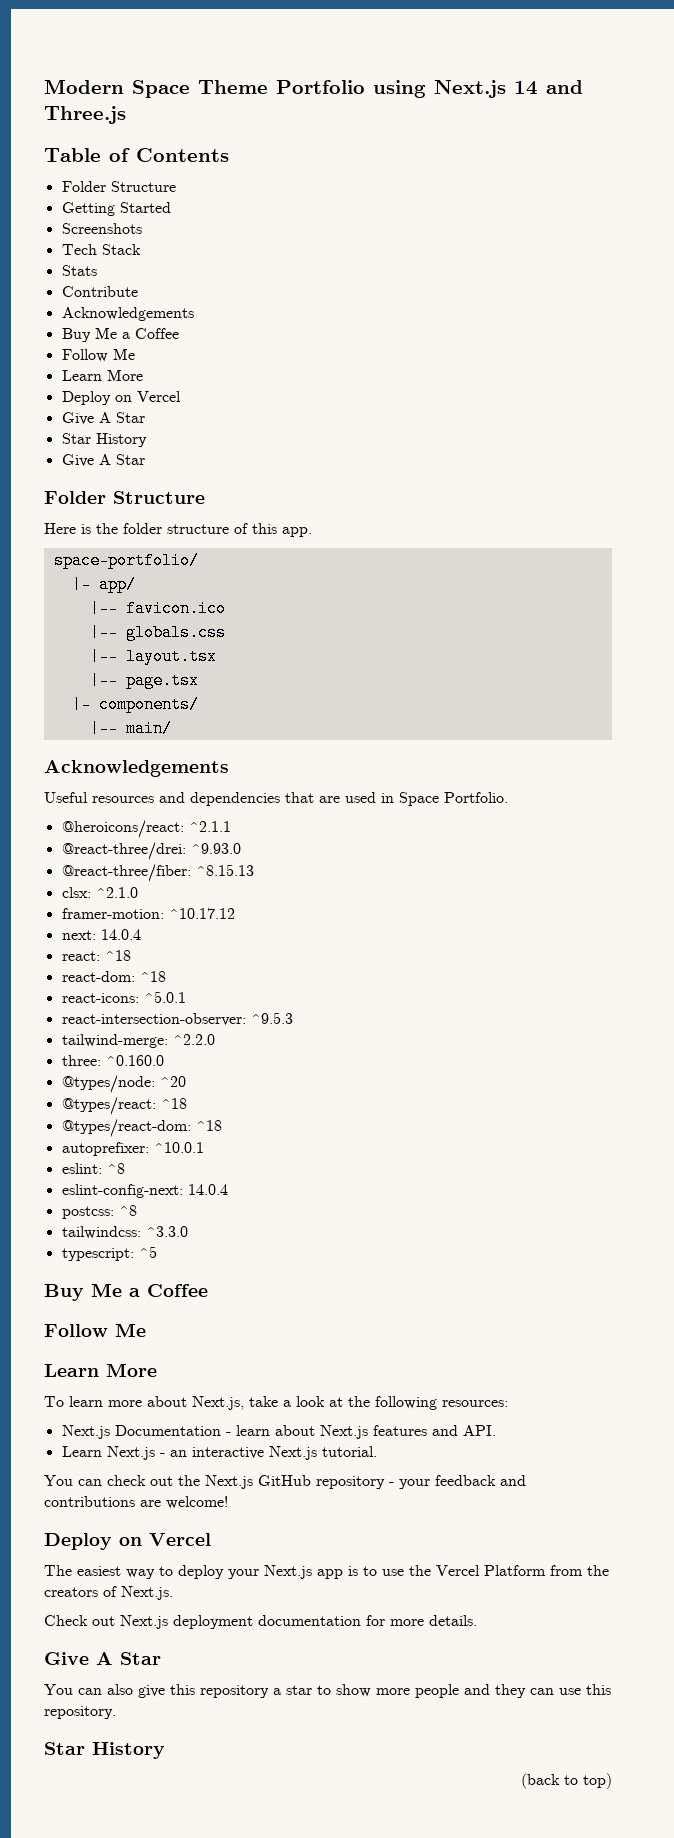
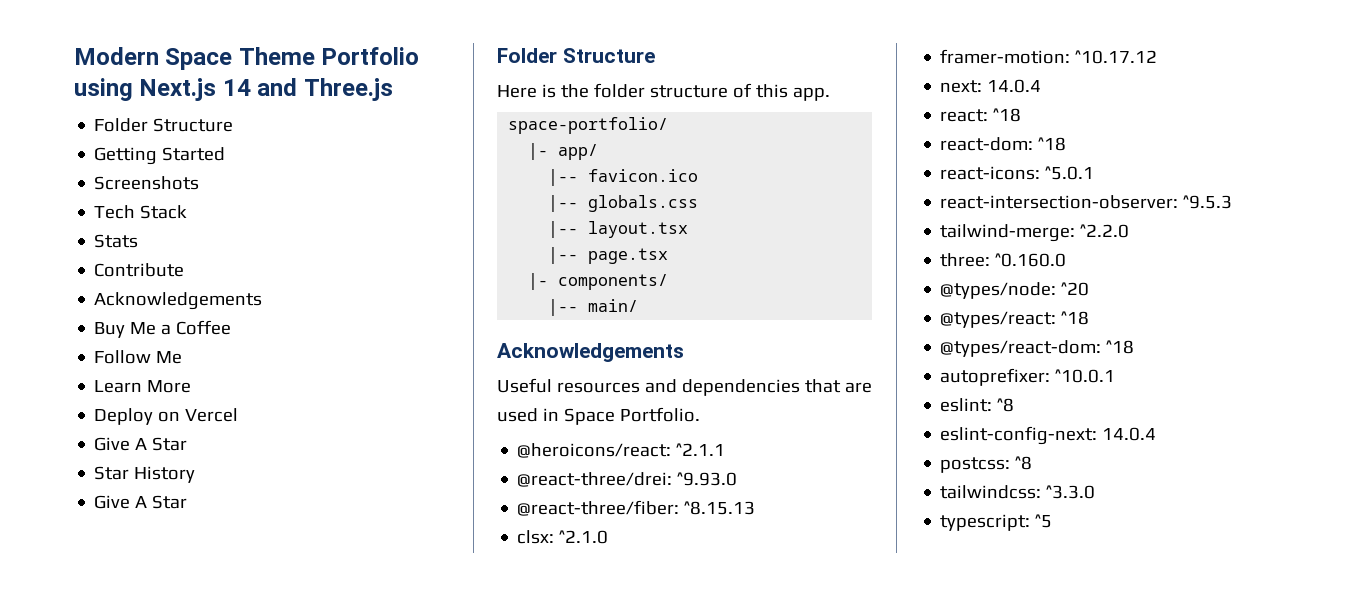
- Table of Contents
  typescript: ^5
- Buy Me a Coffee
- Follow Me
- Learn More
- To learn more about Next.js, take a look at the following resources:
- Next.js Documentation - learn about Next.js features and API.
- Learn Next.js - an interactive Next.js tutorial.
- You can check out the Next.js GitHub repository - your feedback and contributions are welcome!
- Deploy on Vercel
- The easiest way to deploy your Next.js app is to use the Vercel Platform from the creators of Next.js.
- Check out Next.js deployment documentation for more details.
- Give A Star
- You can also give this repository a star to show more people and they can use this repository.
- Star History
- (back to top)

